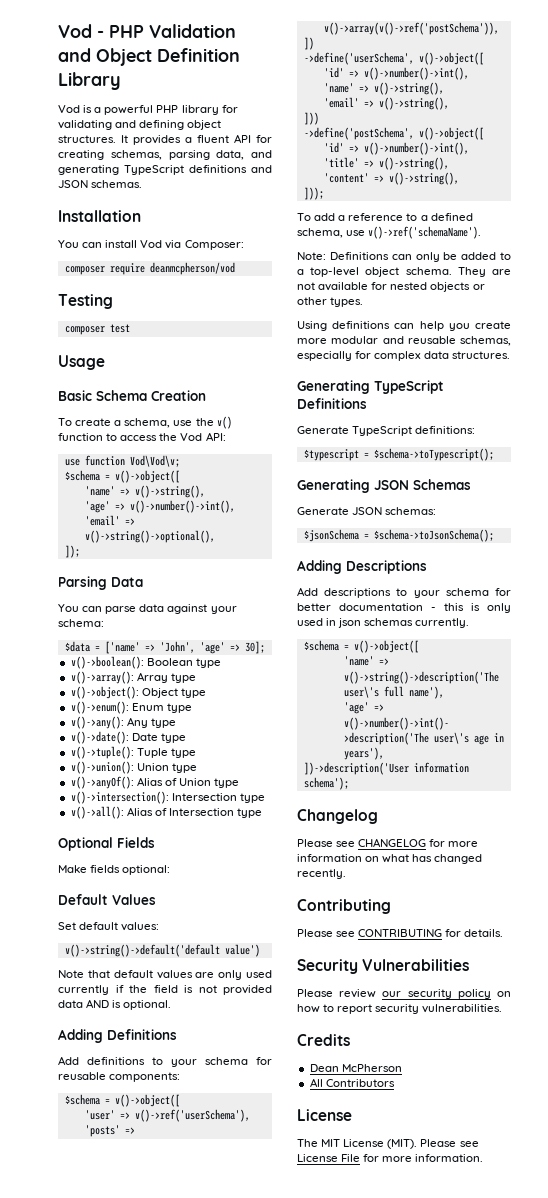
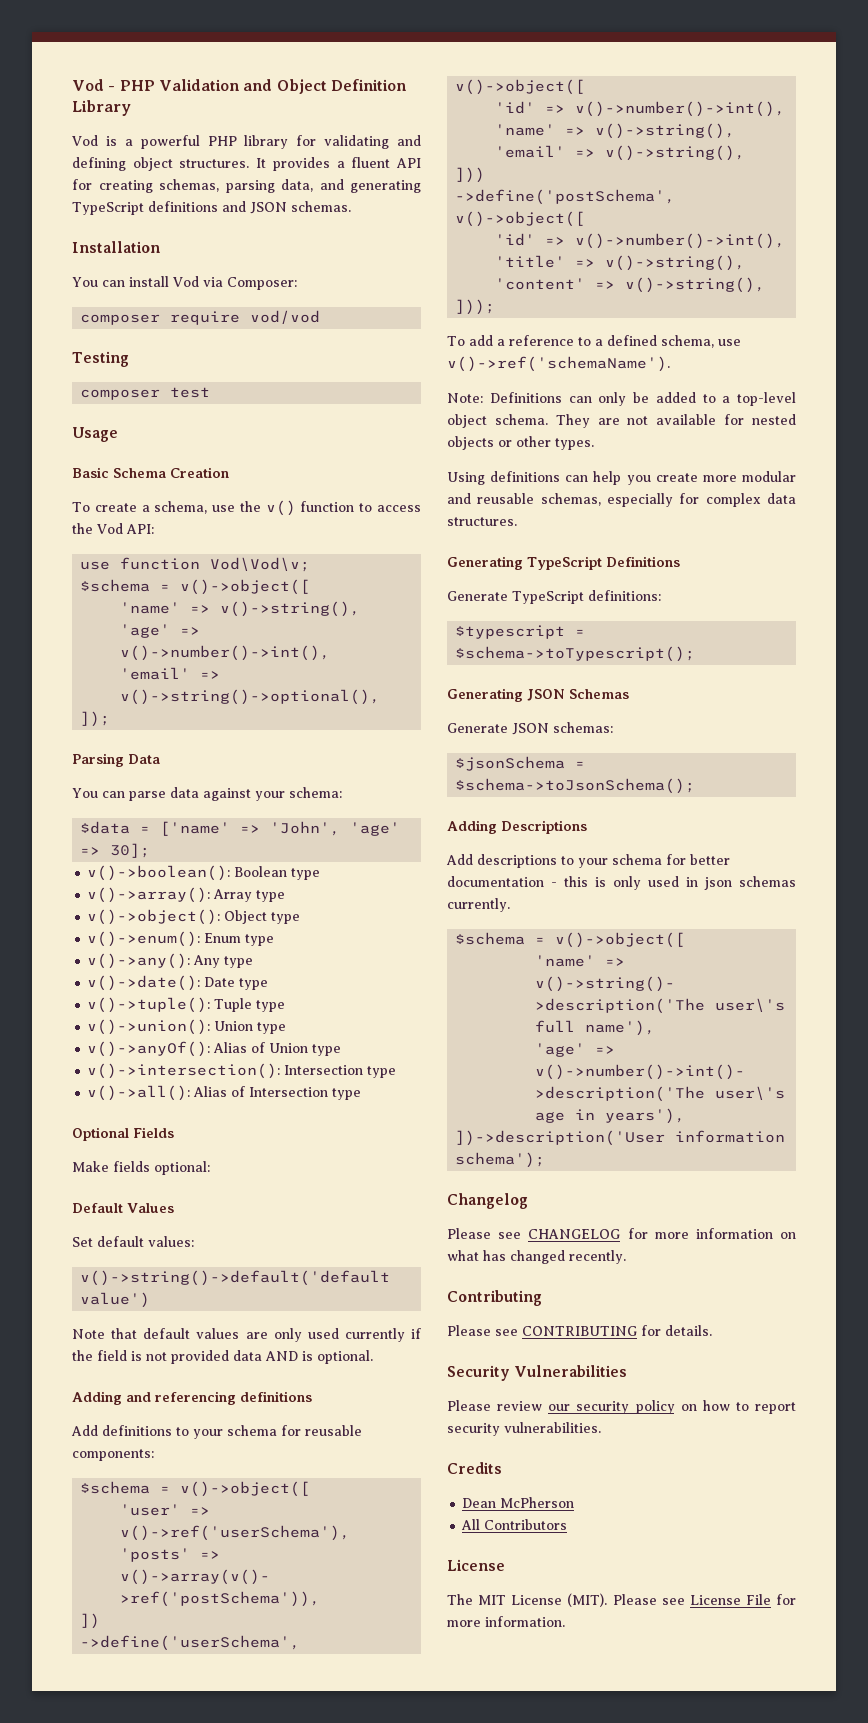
- composer require deanmcpherson/vod
+ composer require vod/vod
- Adding Definitions
+ Adding and referencing definitions

